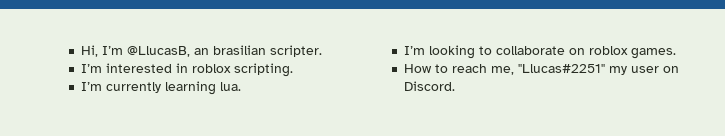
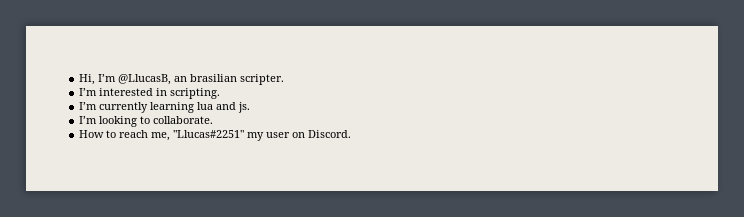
- I’m interested in roblox scripting.
+ I’m interested in scripting.
- I’m currently learning lua.
+ I’m currently learning lua and js.
- I’m looking to collaborate on roblox games.
+ I’m looking to collaborate.

